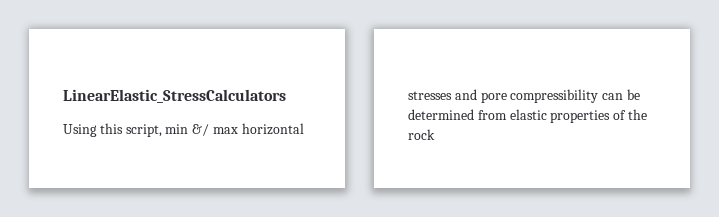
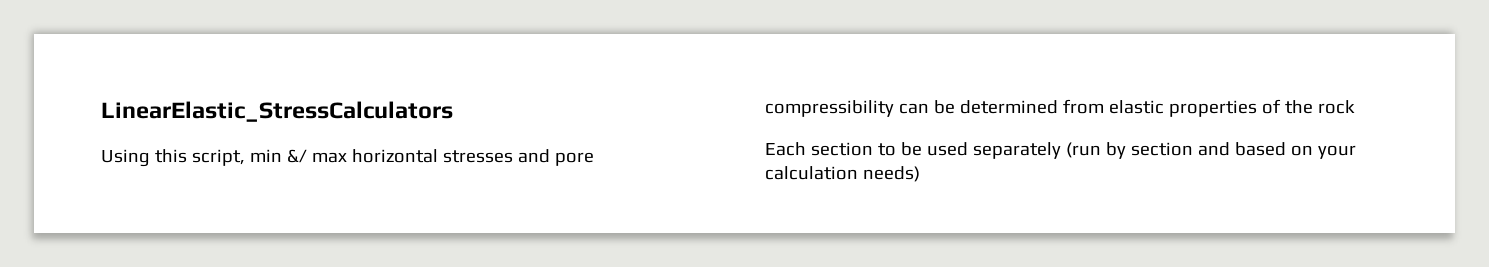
+ Each section to be used separately (run by section and based on your calculation needs)

